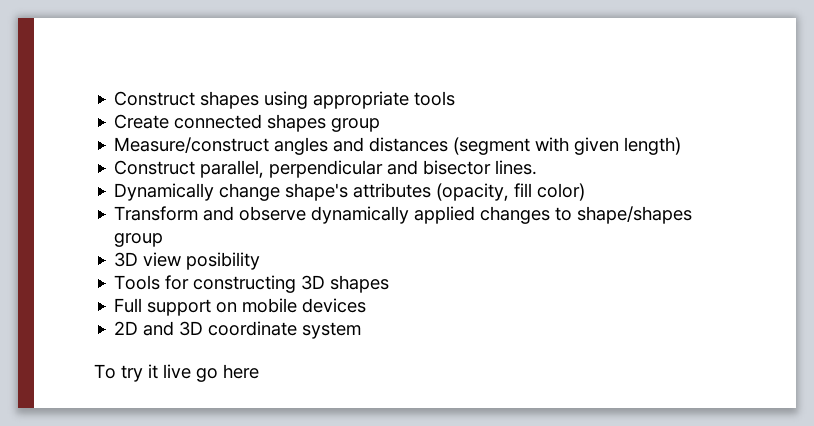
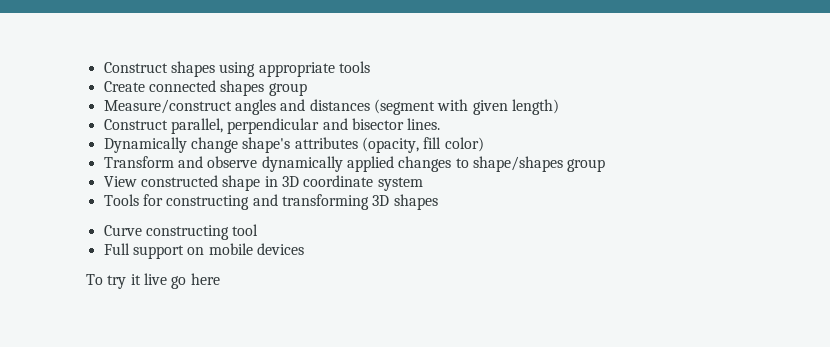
- 3D view posibility
+ View constructed shape in 3D coordinate system
- Tools for constructing 3D shapes
+ Tools for constructing and transforming 3D shapes
+ Curve constructing tool
- 2D and 3D coordinate system

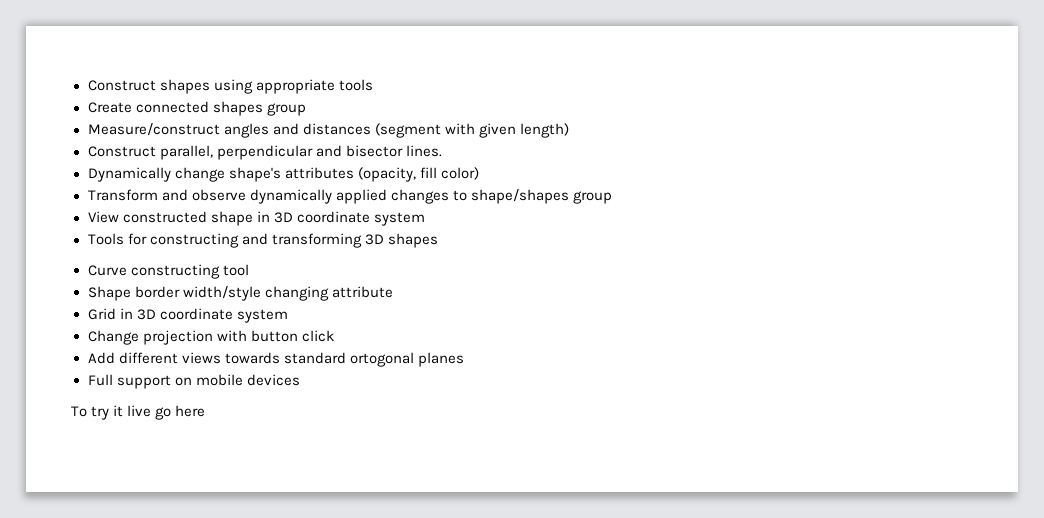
+ Shape border width/style changing attribute
+ Grid in 3D coordinate system
+ Change projection with button click
+ Add different views towards standard ortogonal planes

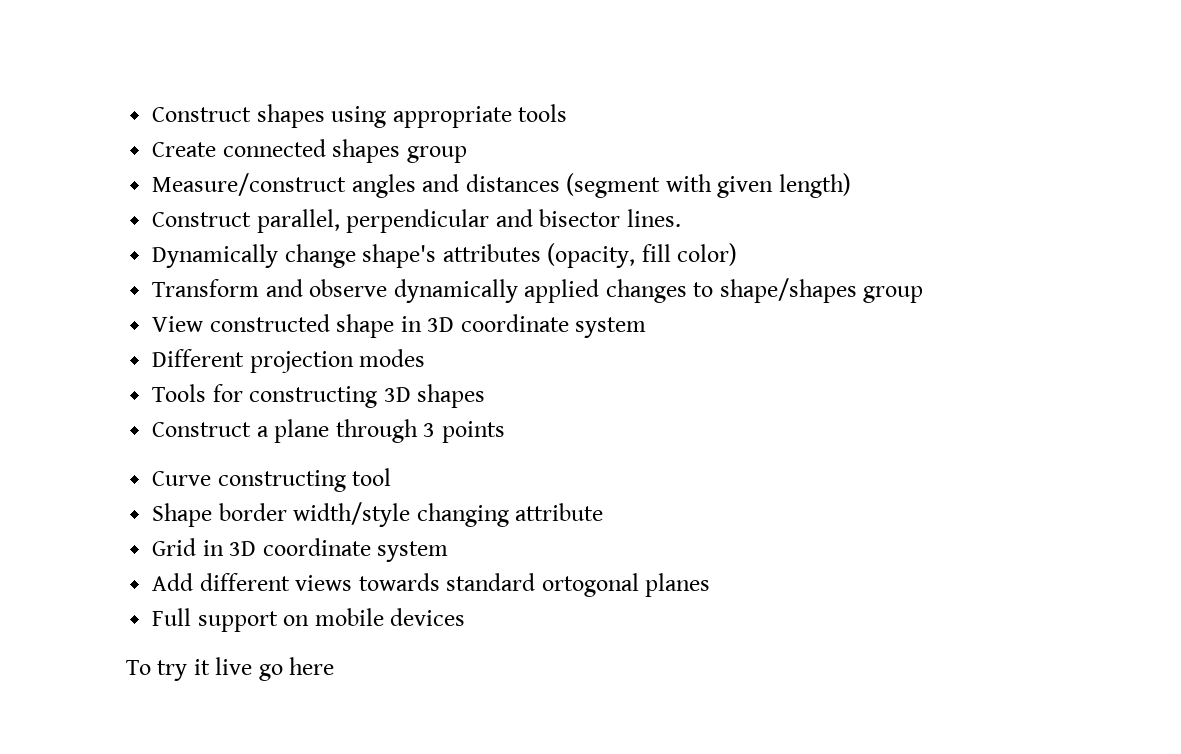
+ Different projection modes
- Tools for constructing and transforming 3D shapes
+ Tools for constructing 3D shapes
+ Construct a plane through 3 points
- Change projection with button click

